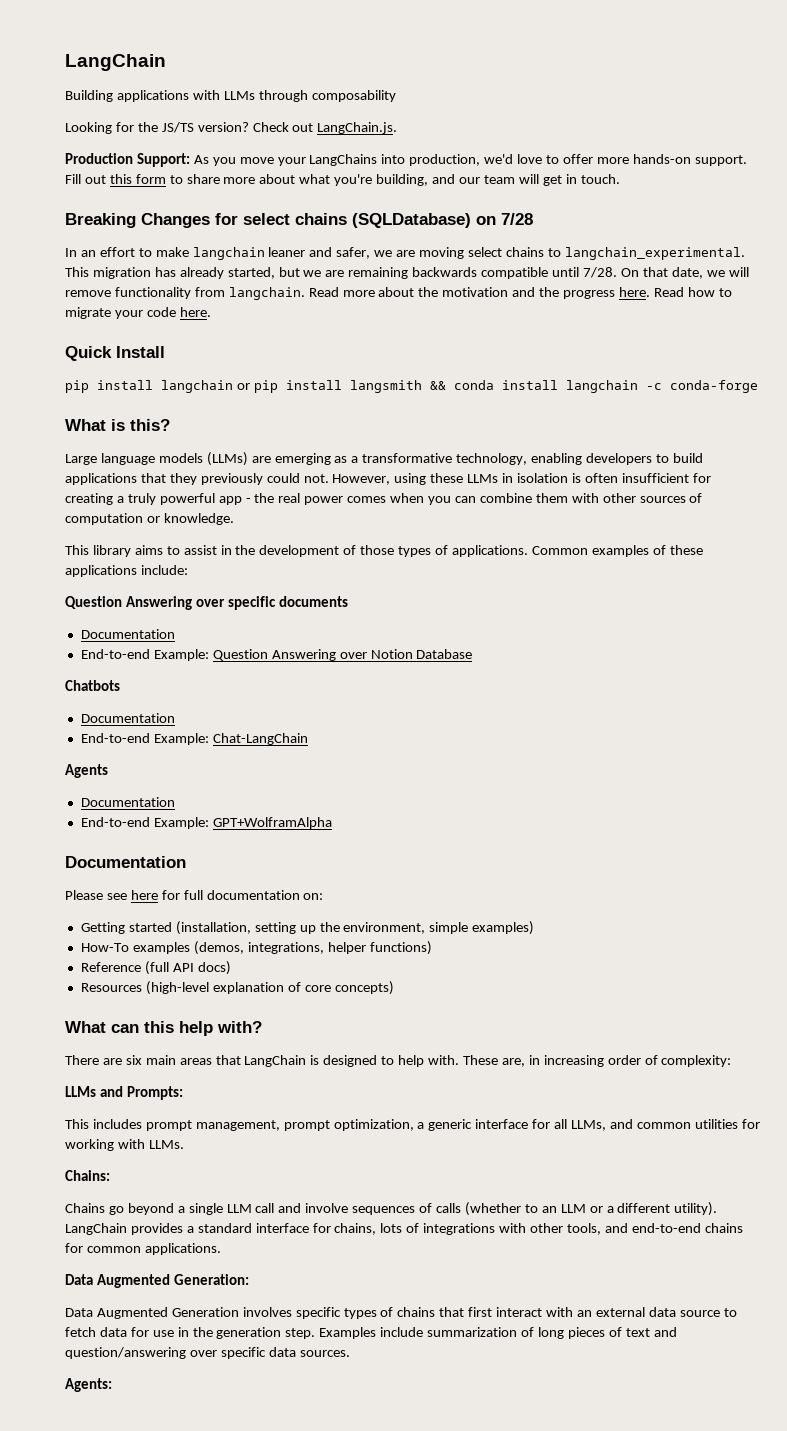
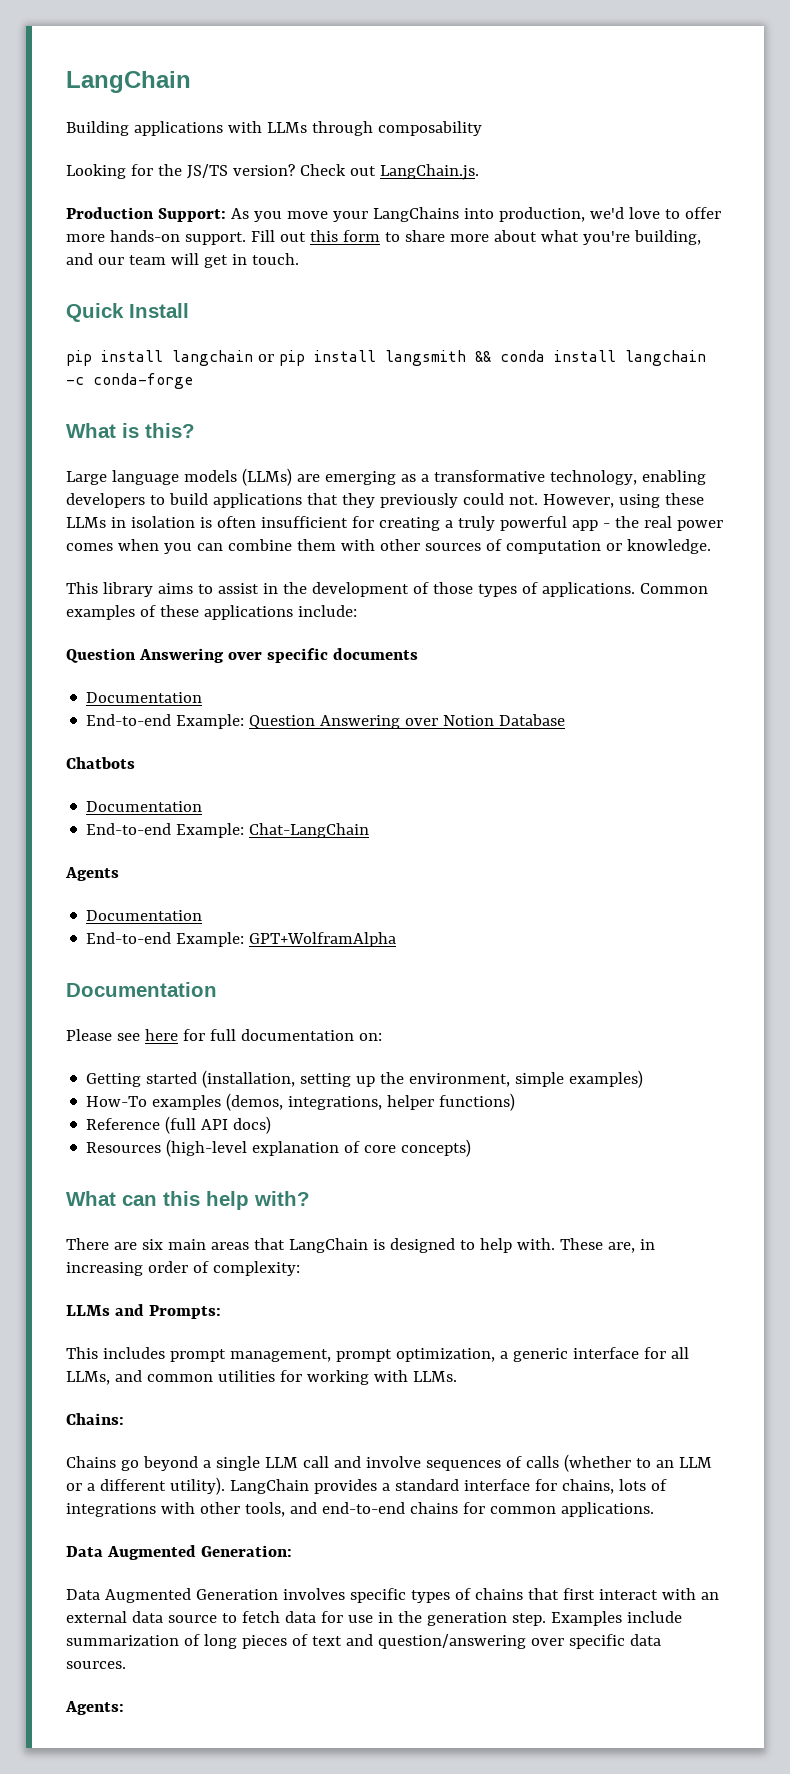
- Breaking Changes for select chains (SQLDatabase) on 7/28
- In an effort to make langchain leaner and safer, we are moving select chains to langchain_experimental. This migration has already started, but we are remaining backwards compatible until 7/28. On that date, we will remove functionality from langchain. Read more about the motivation and the progress here. Read how to migrate your code here.

